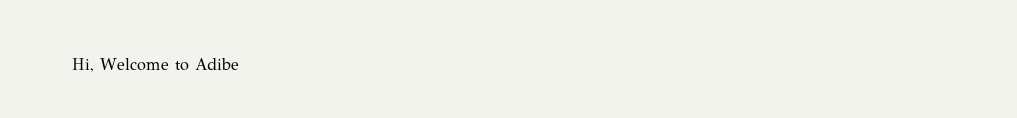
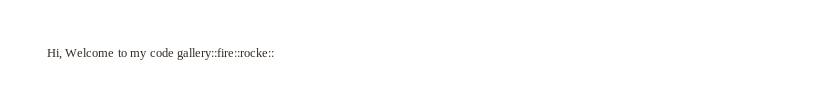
- Hi, Welcome to Adibe
+ Hi, Welcome to my code gallery::fire::rocke::

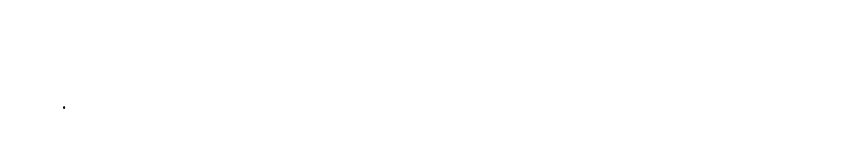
- Hi, Welcome to my code gallery::fire::rocke::
+ .

